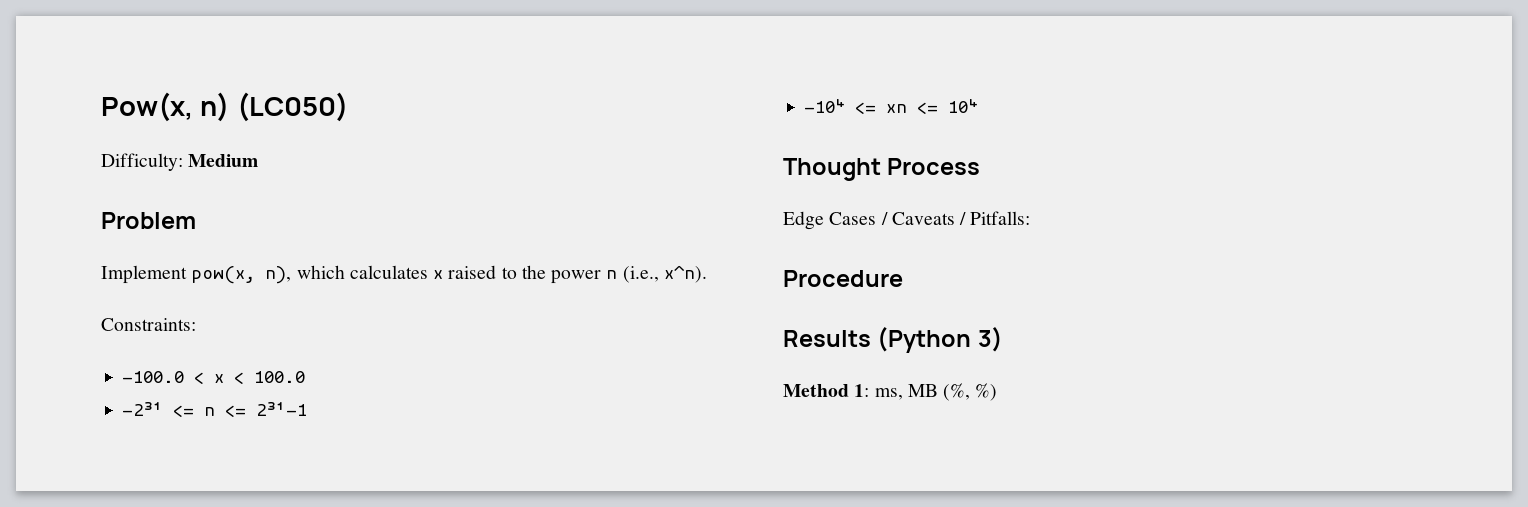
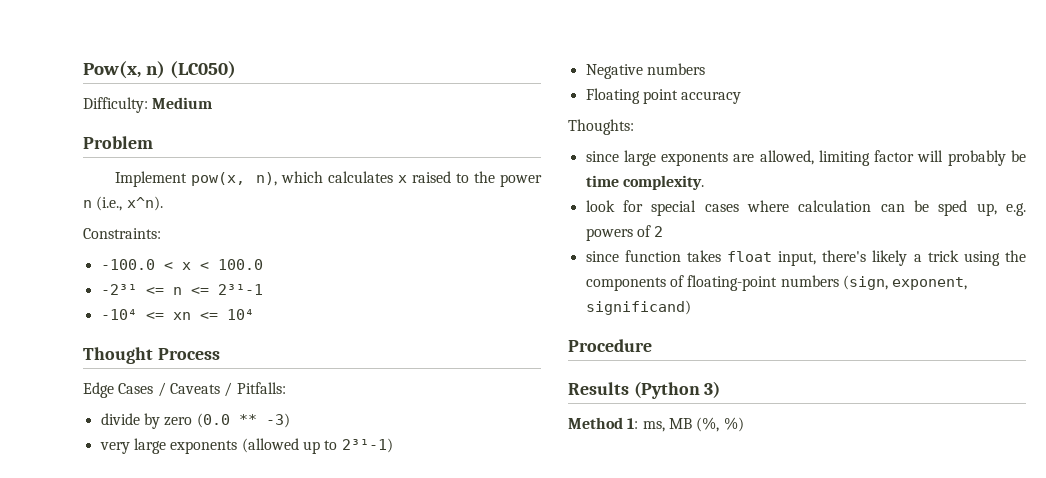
+ divide by zero (0.0 ** -3)
+ very large exponents (allowed up to 2³¹-1)
+ Negative numbers
+ Floating point accuracy
+ Thoughts:
+ since large exponents are allowed, limiting factor will probably be time complexity.
+ look for special cases where calculation can be sped up, e.g. powers of 2
+ since function takes float input, there's likely a trick using the components of floating-point numbers (sign, exponent, significand)

